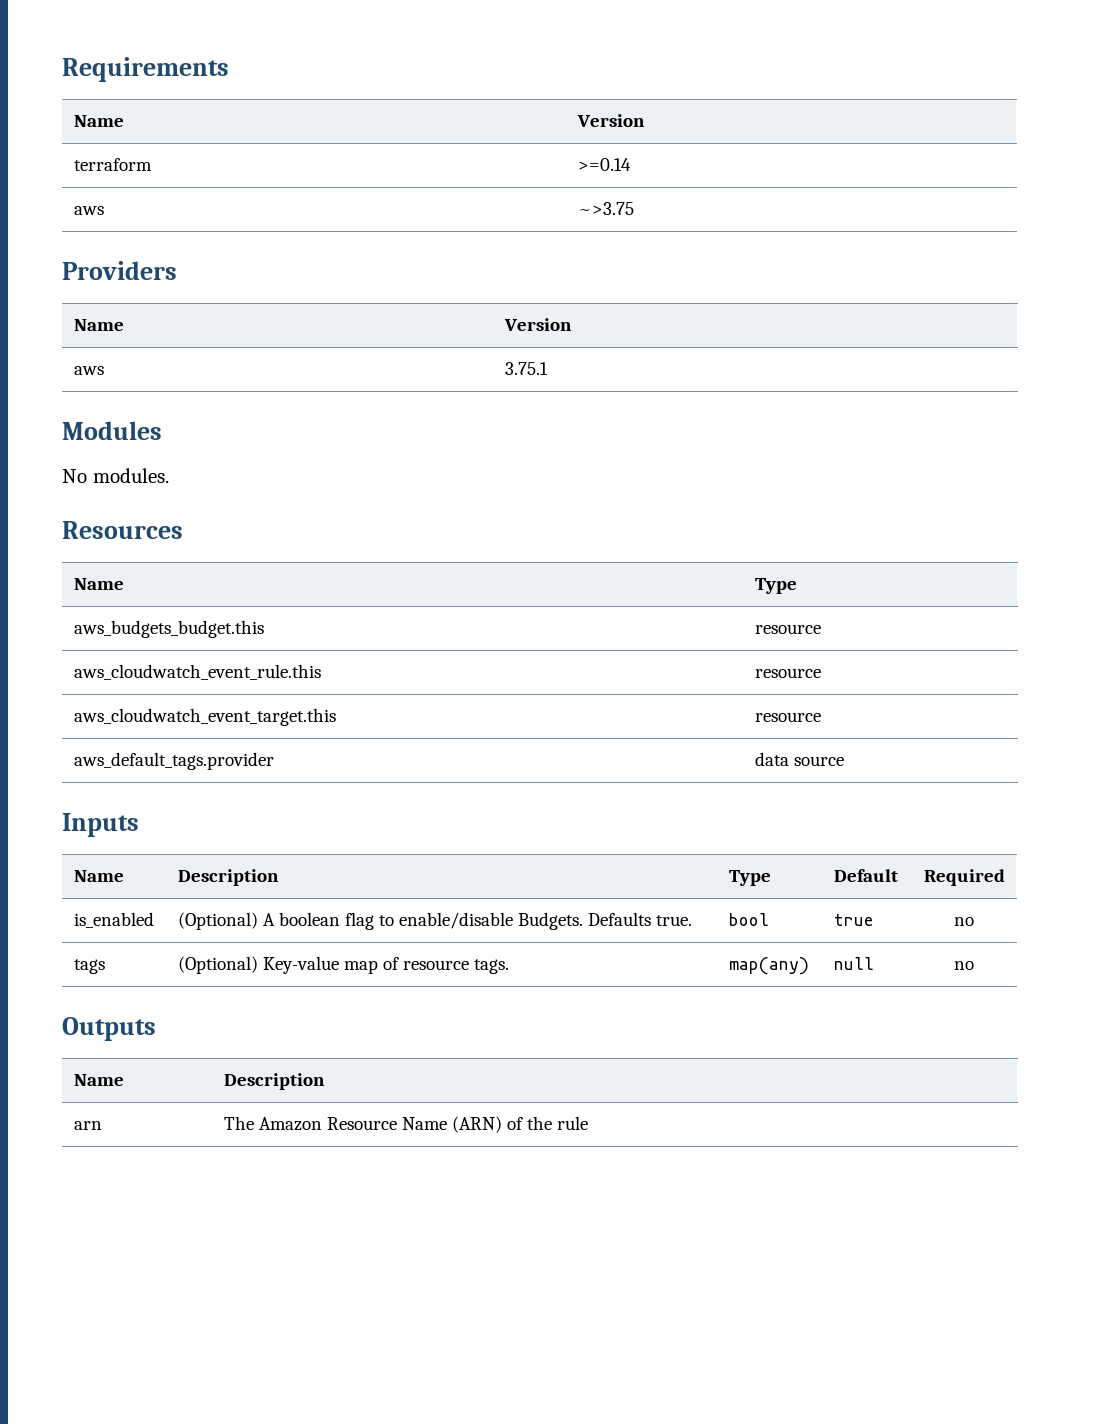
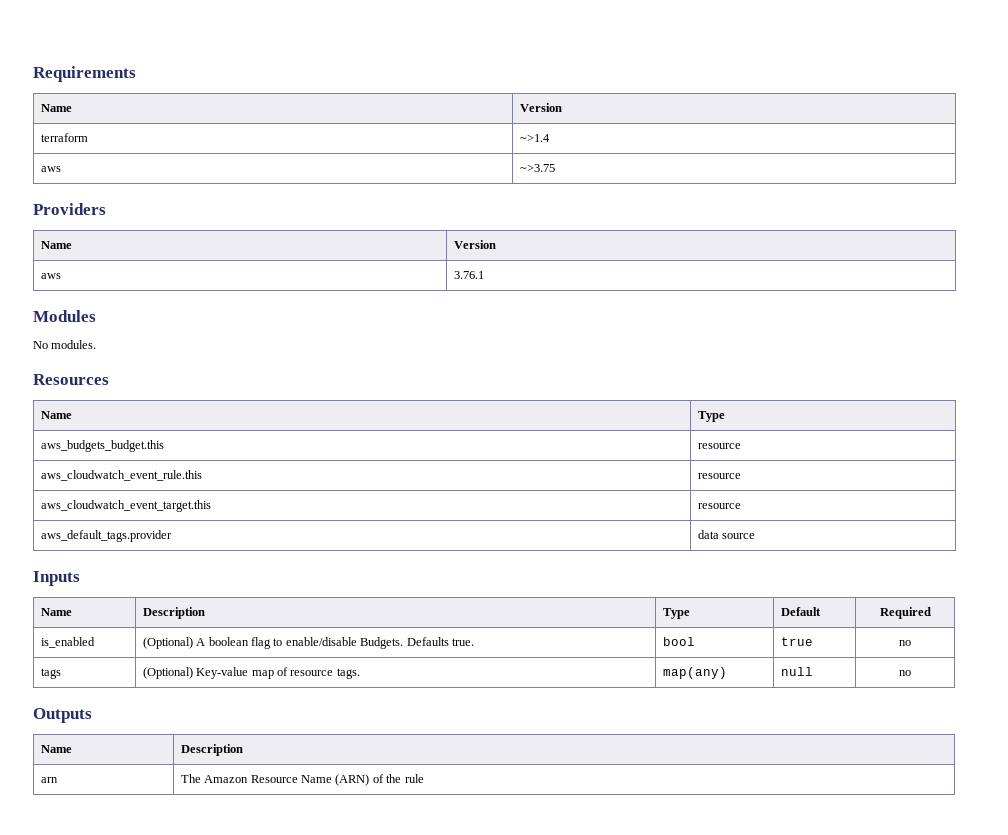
- terraform | >=0.14
+ terraform | ~>1.4
- aws | 3.75.1
+ aws | 3.76.1

